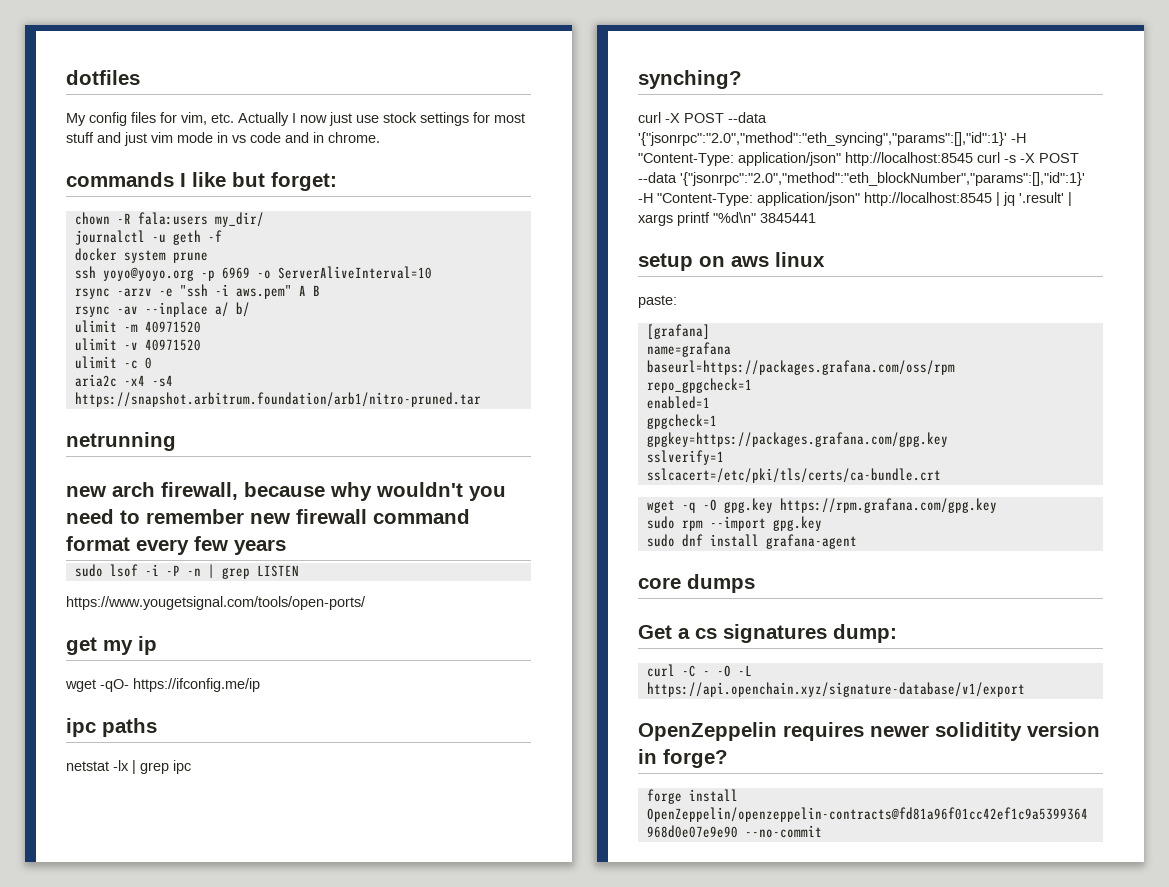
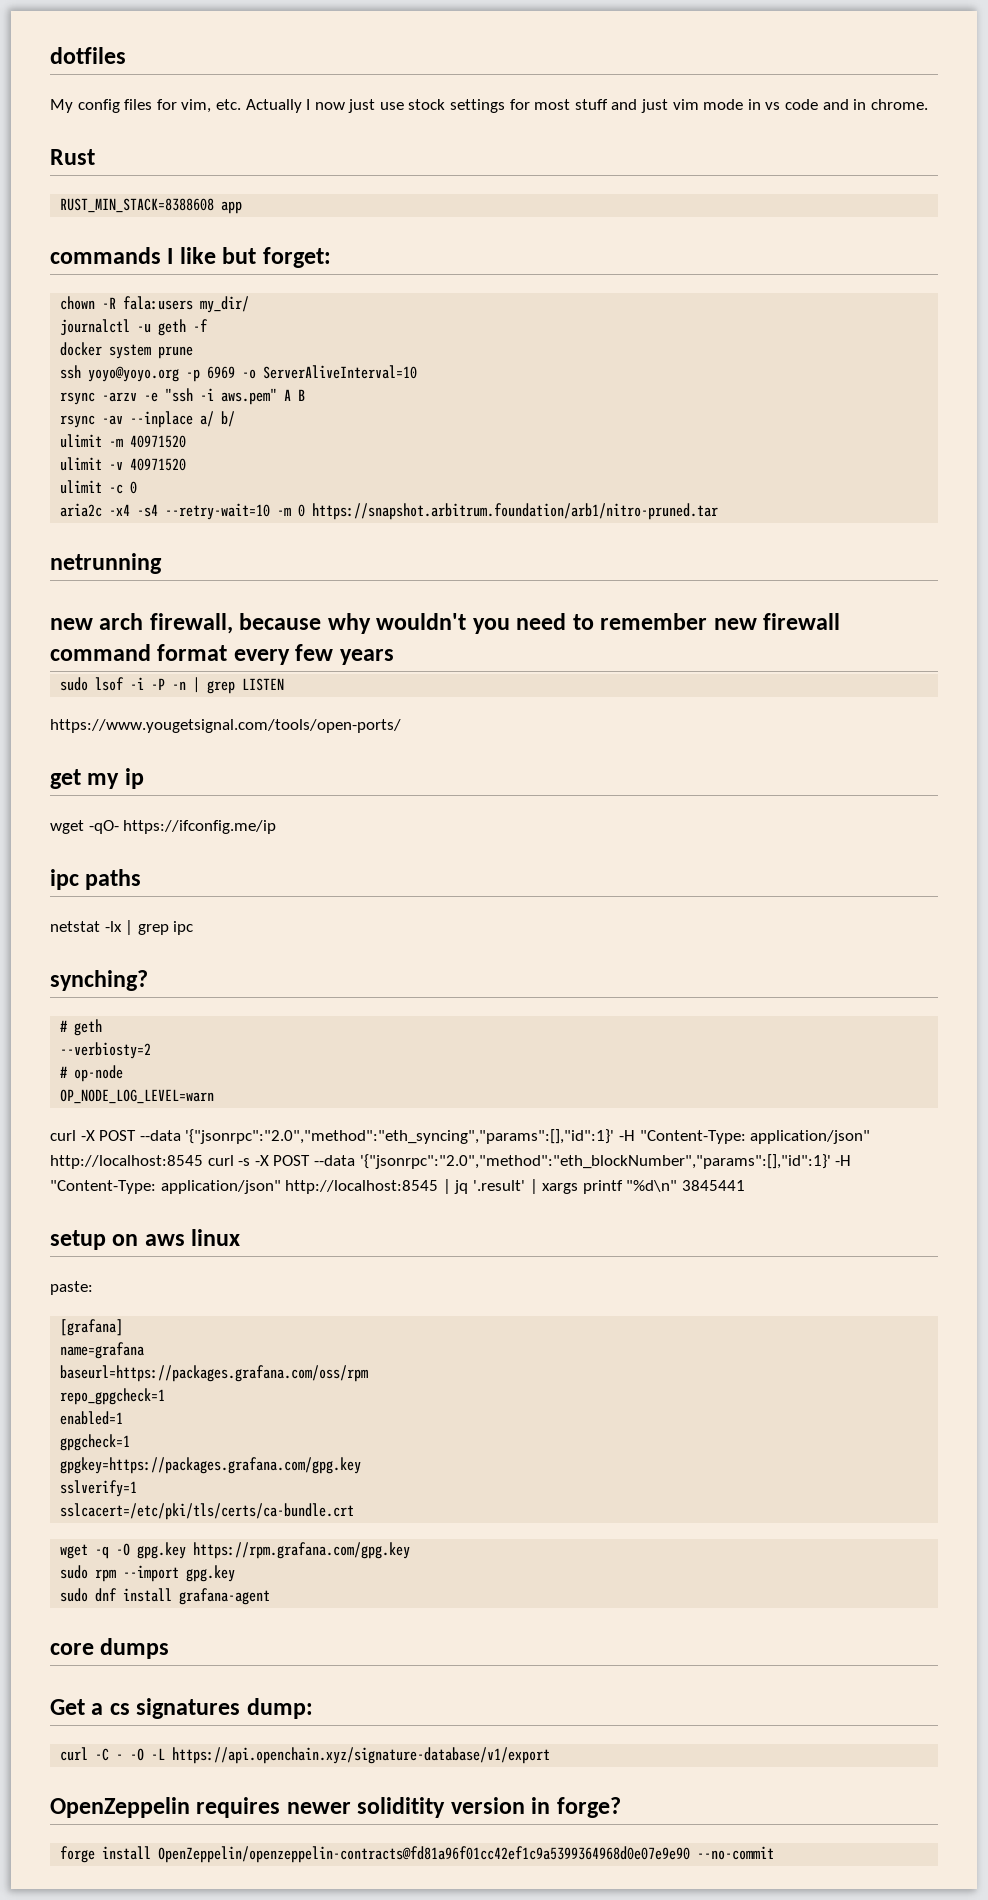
+ Rust
+ RUST_MIN_STACK=8388608 app
- aria2c -x4 -s4 https://snapshot.arbitrum.foundation/arb1/nitro-pruned.tar
+ aria2c -x4 -s4 --retry-wait=10 -m 0 https://snapshot.arbitrum.foundation/arb1/nitro-pruned.tar
+ # geth
+ --verbiosty=2
+ # op-node
+ OP_NODE_LOG_LEVEL=warn

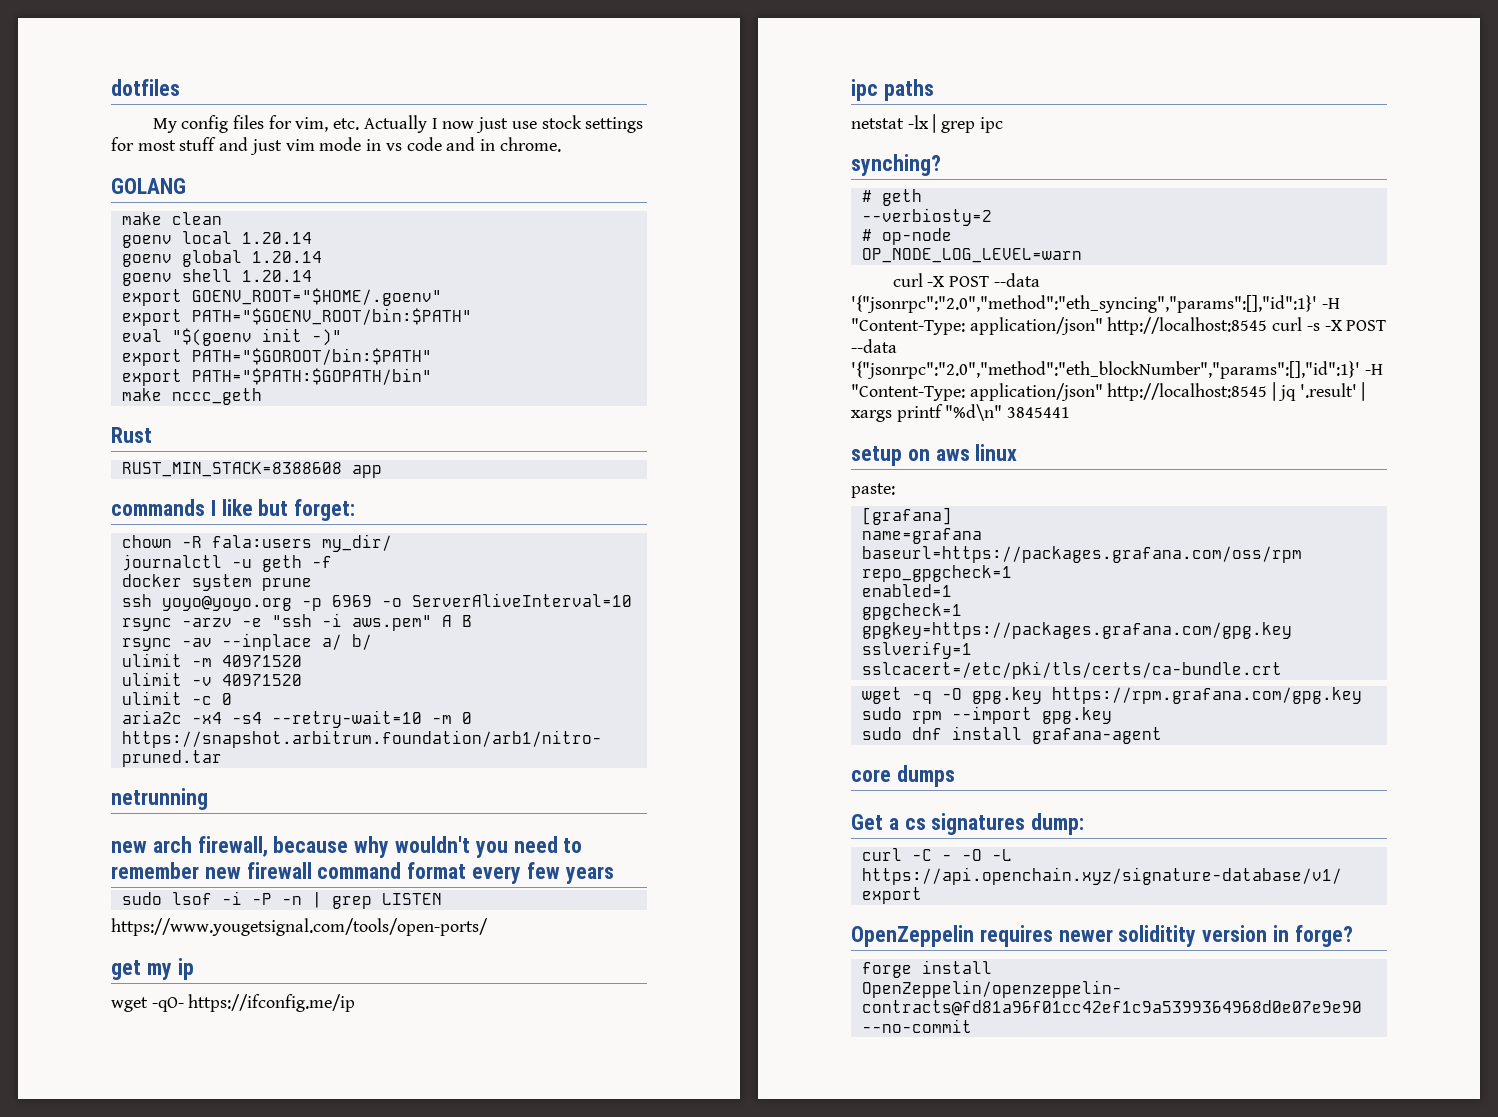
+ GOLANG
+ make clean
+ goenv local 1.20.14
+ goenv global 1.20.14
+ goenv shell 1.20.14
+ export GOENV_ROOT="$HOME/.goenv"
+ export PATH="$GOENV_ROOT/bin:$PATH"
+ eval "$(goenv init -)"
+ export PATH="$GOROOT/bin:$PATH"
+ export PATH="$PATH:$GOPATH/bin"
+ make nccc_geth

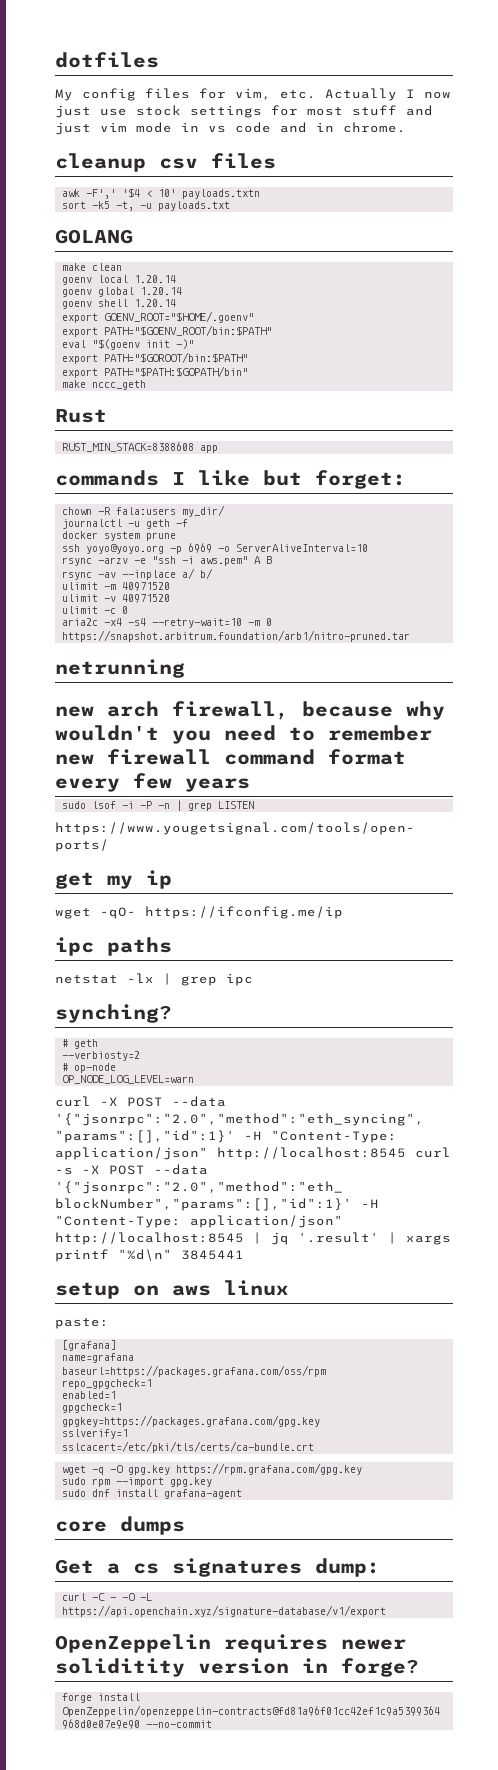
+ cleanup csv files
+ awk -F',' '$4 < 10' payloads.txtn
+ sort -k5 -t, -u payloads.txt

